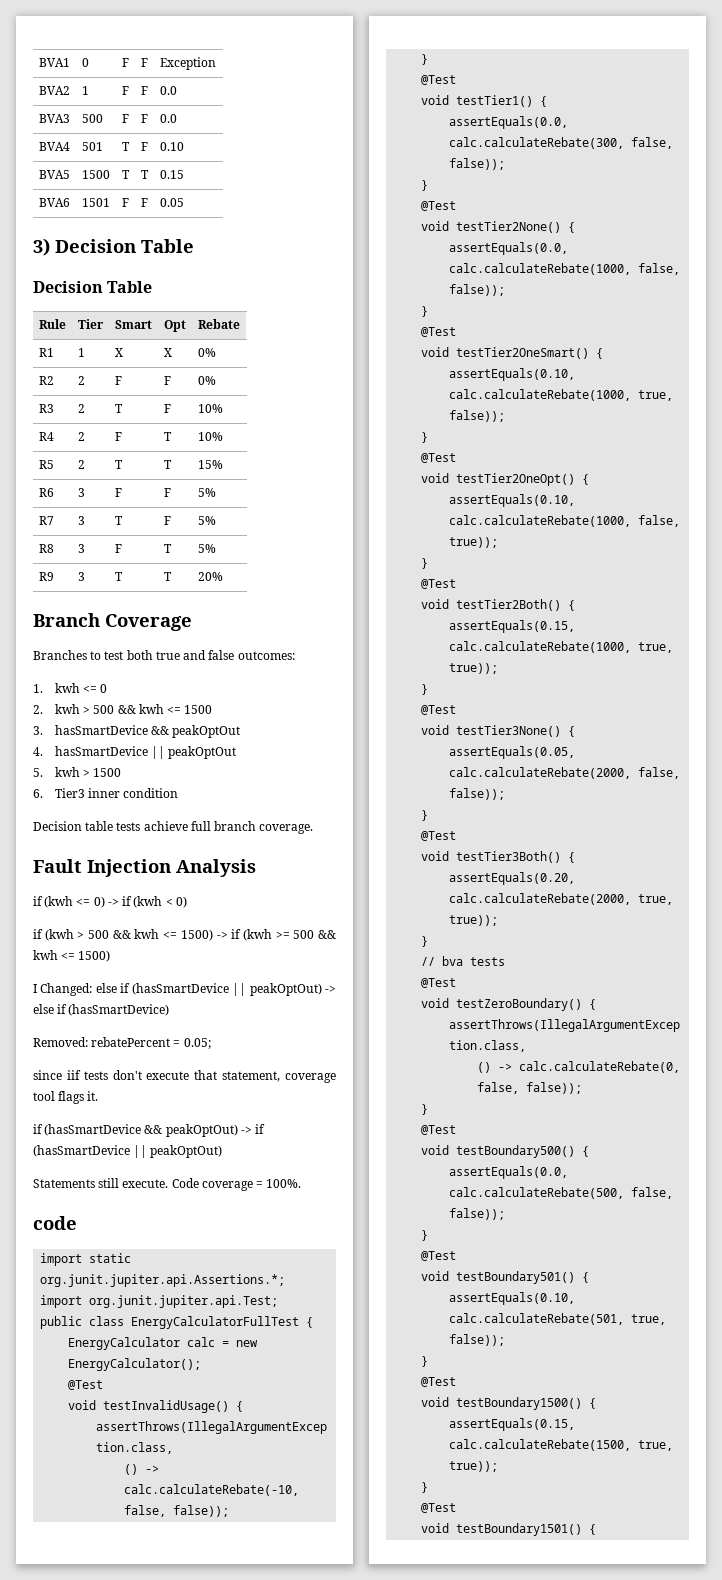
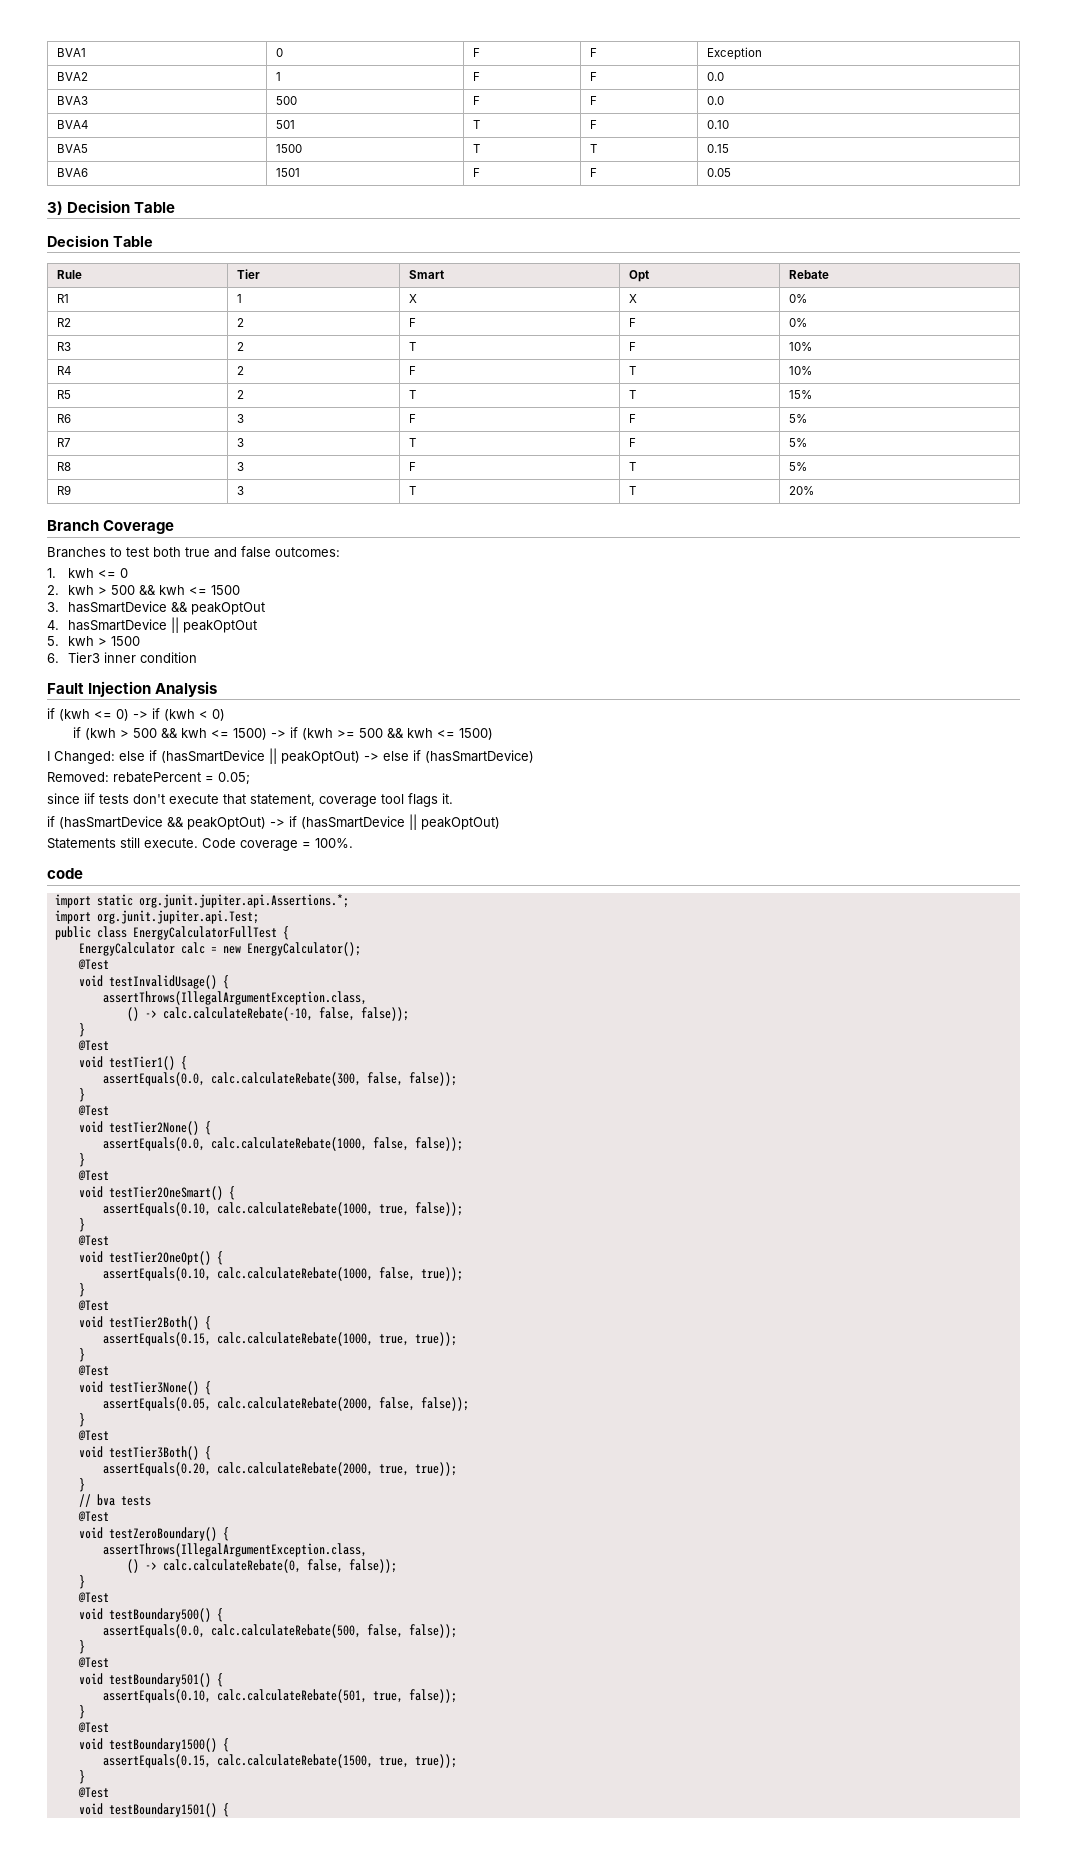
- Decision table tests achieve full branch coverage.

